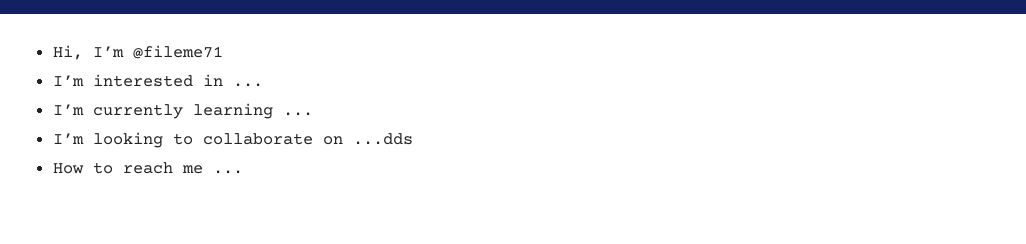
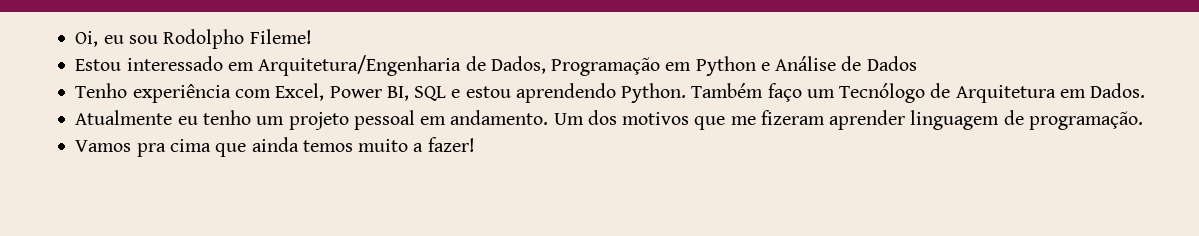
- Hi, I’m @fileme71
- I’m interested in ...
- I’m currently learning ...
- I’m looking to collaborate on ...dds
- How to reach me ...
+ Oi, eu sou Rodolpho Fileme!
+ Estou interessado em Arquitetura/Engenharia de Dados, Programação em Python e Análise de Dados
+ Tenho experiência com Excel, Power BI, SQL e estou aprendendo Python. Também faço um Tecnólogo de Arquitetura em Dados.
+ Atualmente eu tenho um projeto pessoal em andamento. Um dos motivos que me fizeram aprender linguagem de programação.
+ Vamos pra cima que ainda temos muito a fazer!

